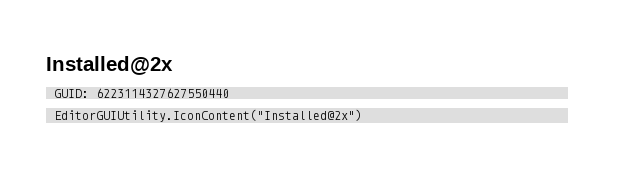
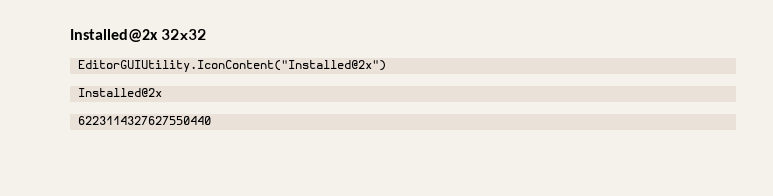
+ Installed@2x 32x32
+ EditorGUIUtility.IconContent("Installed@2x")
  Installed@2x
- GUID: 6223114327627550440
+ 6223114327627550440
- EditorGUIUtility.IconContent("Installed@2x")

